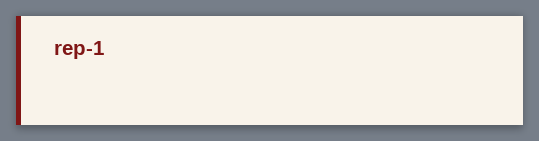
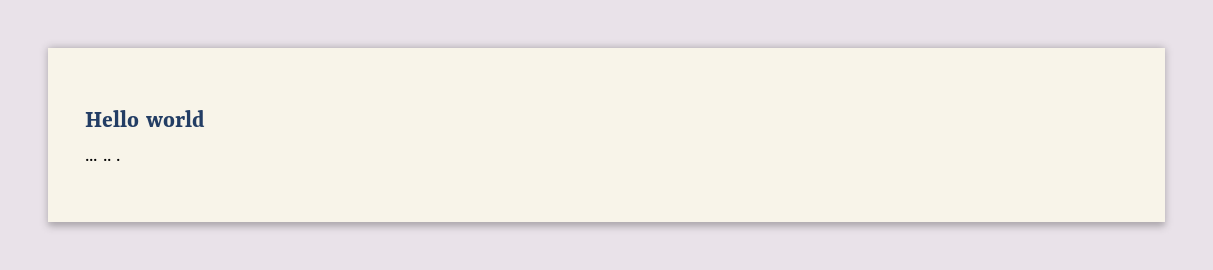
- rep-1
+ Hello world
+ ... .. .

